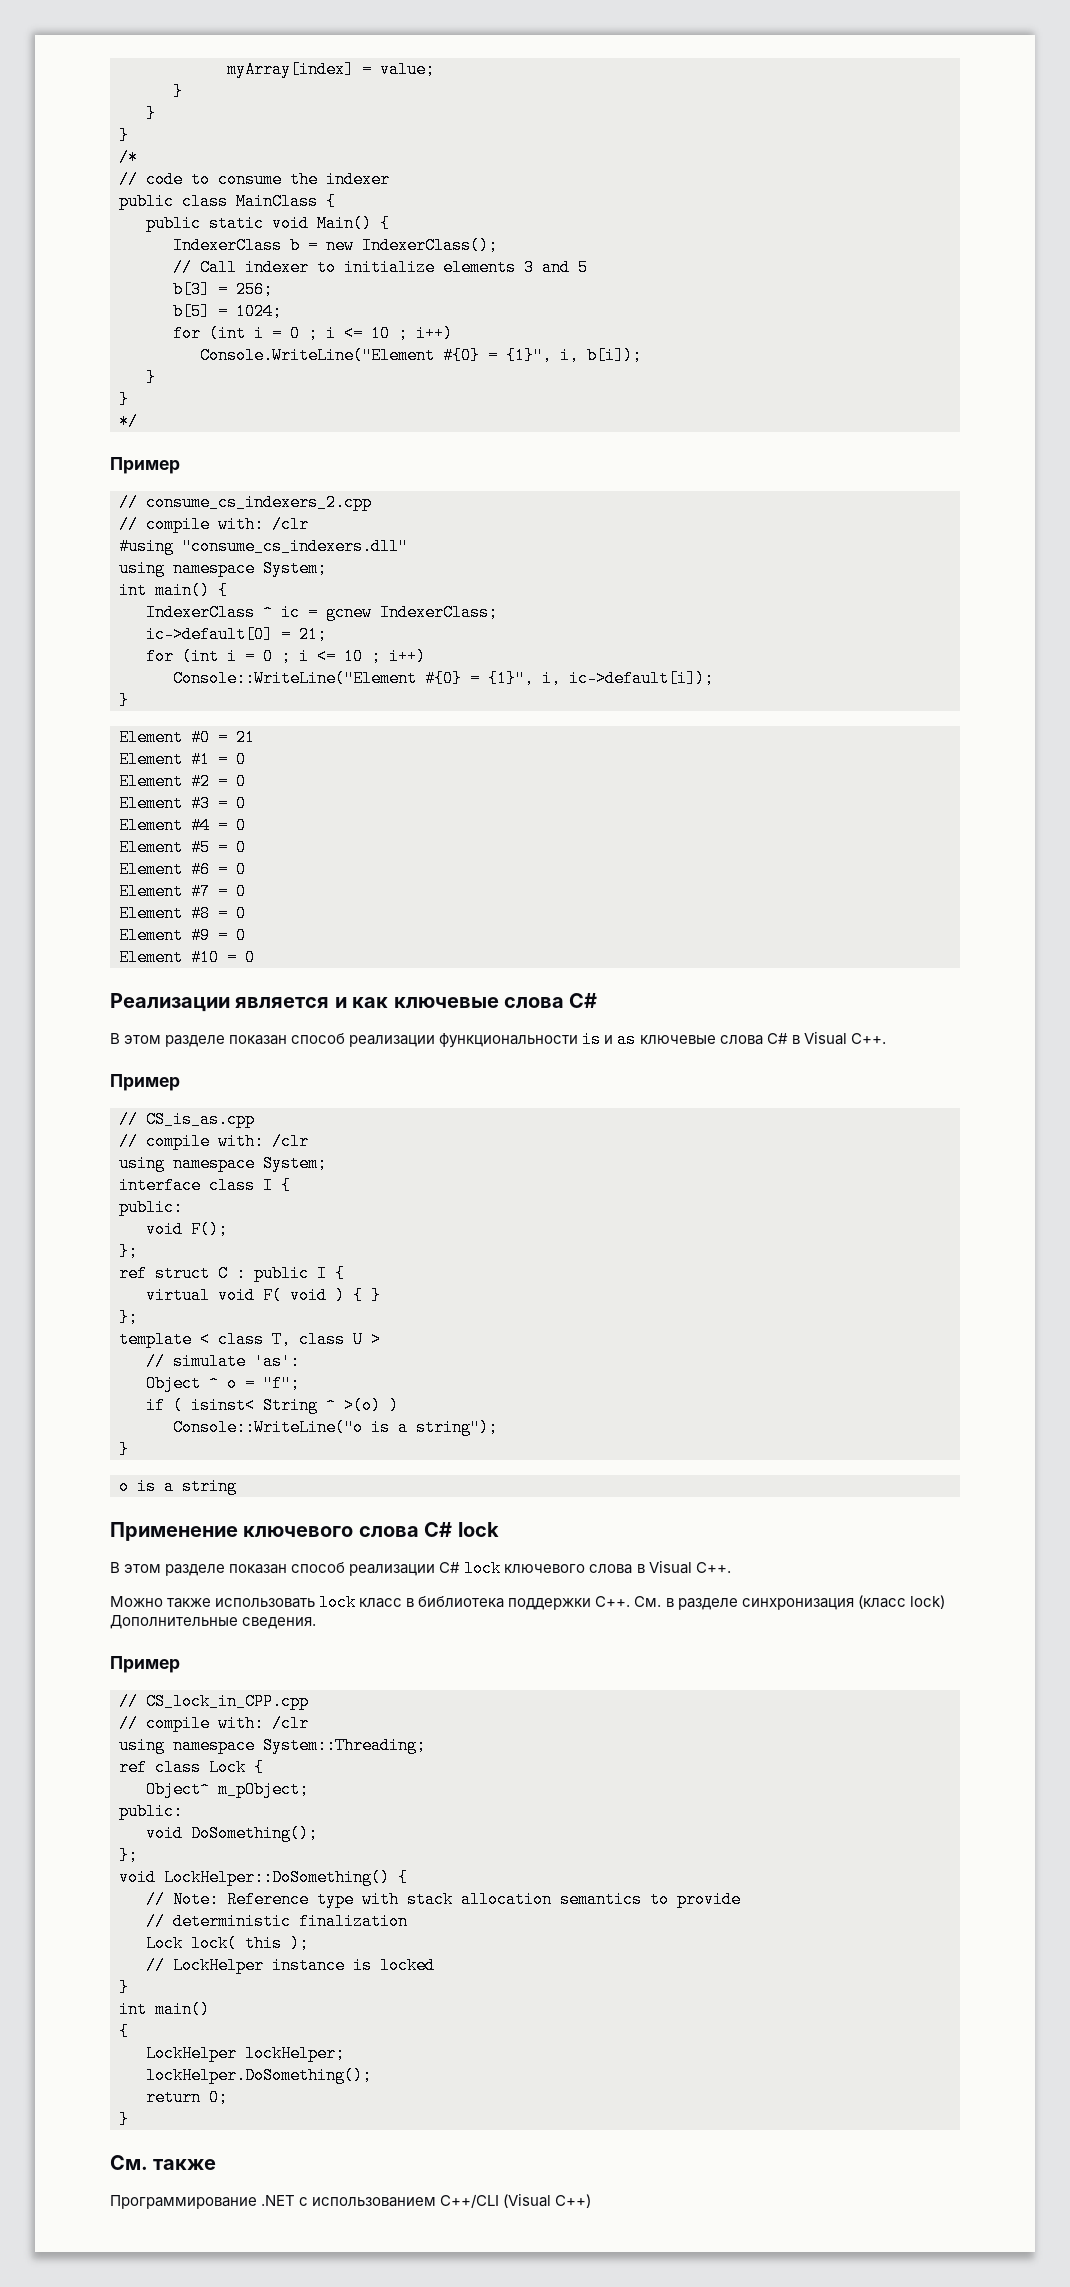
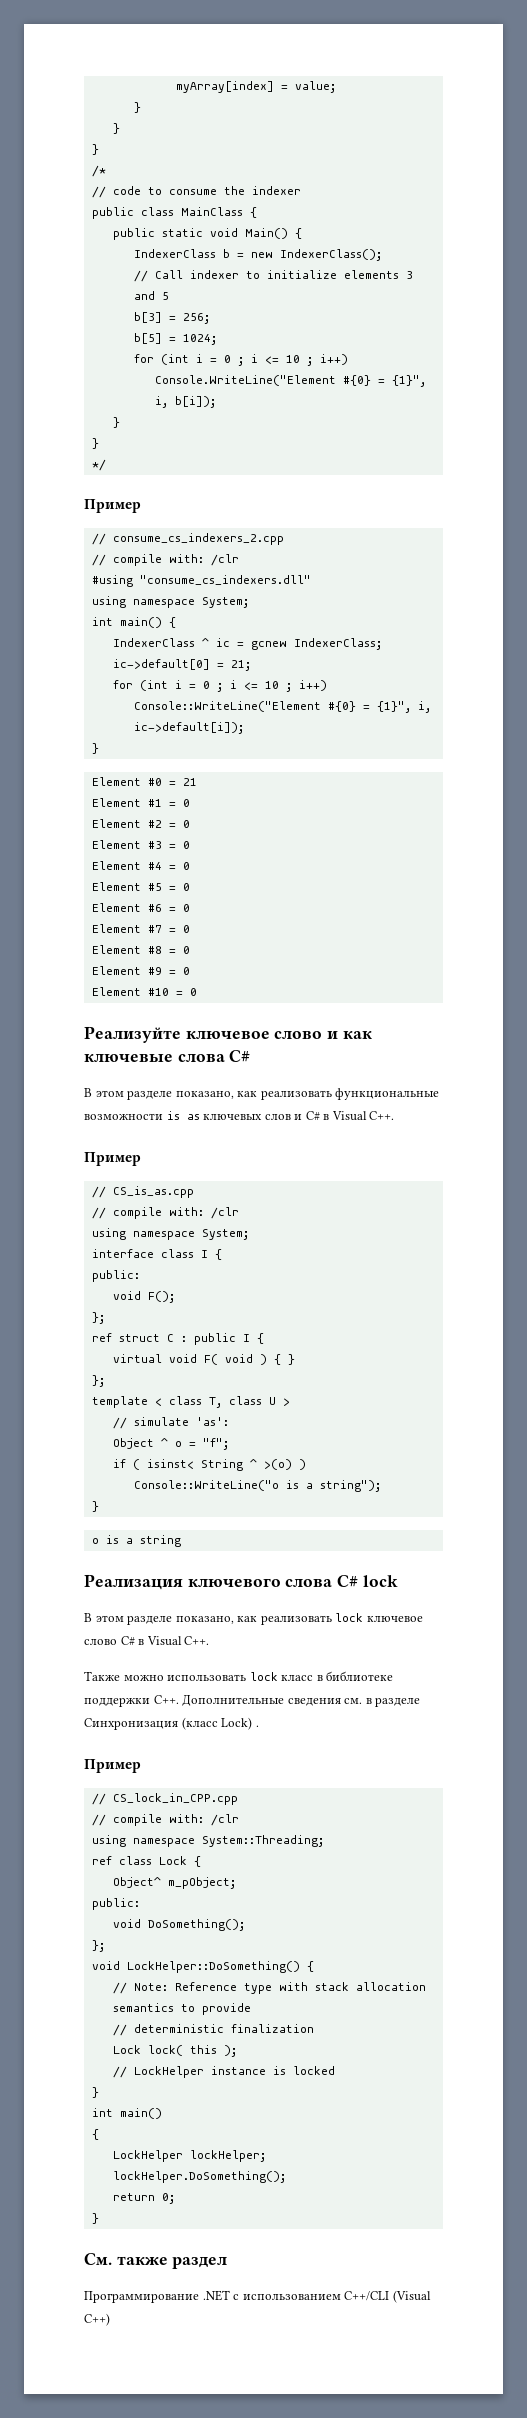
- Реализации является и как ключевые слова C#
+ Реализуйте ключевое слово и как ключевые слова C#
- В этом разделе показан способ реализации функциональности is и as ключевые слова C# в Visual C++.
+ В этом разделе показано, как реализовать функциональные возможности is as ключевых слов и C# в Visual C++.
- Применение ключевого слова C# lock
+ Реализация ключевого слова C# lock
- В этом разделе показан способ реализации C# lock ключевого слова в Visual C++.
- Можно также использовать lock класс в библиотека поддержки C++. См. в разделе синхронизация (класс lock) Дополнительные сведения.
+ В этом разделе показано, как реализовать lock ключевое слово C# в Visual C++.
+ Также можно использовать lock класс в библиотеке поддержки C++. Дополнительные сведения см. в разделе Синхронизация (класс Lock) .
- См. также
+ См. также раздел

